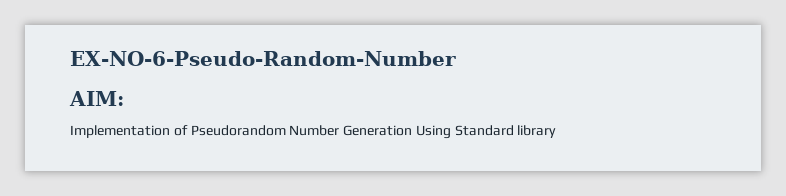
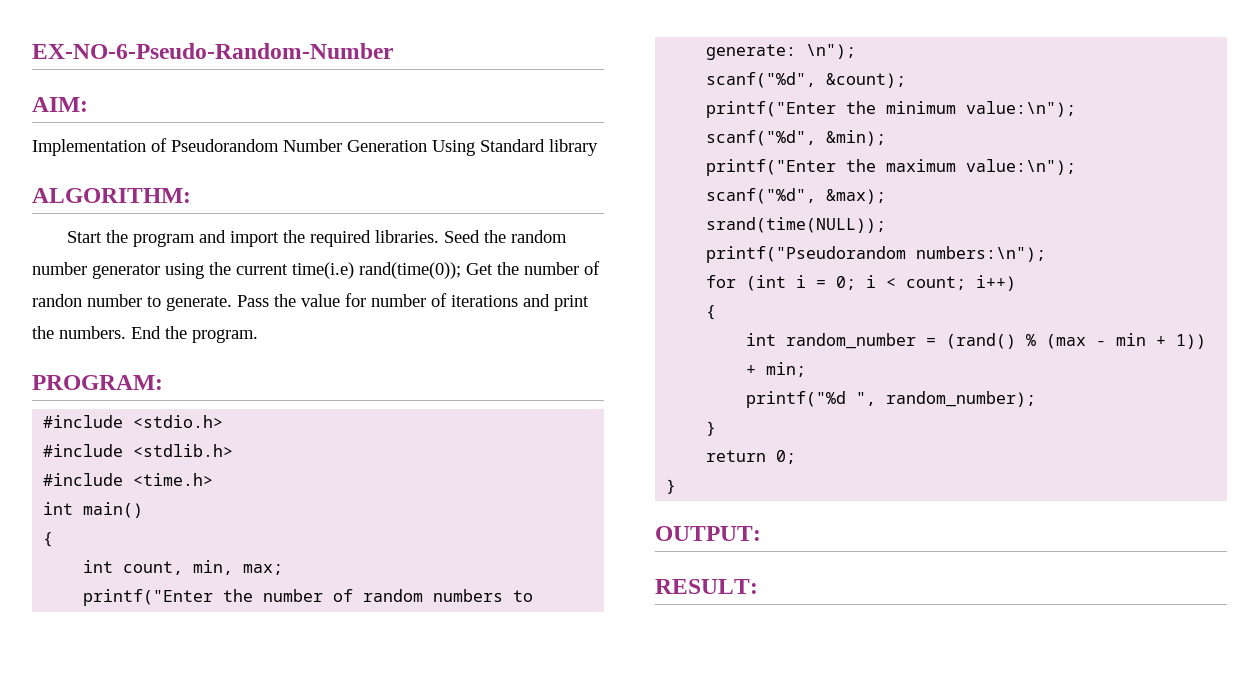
+ ALGORITHM:
+ Start the program and import the required libraries. Seed the random number generator using the current time(i.e) rand(time(0)); Get the number of randon number to generate. Pass the value for number of iterations and print the numbers. End the program.
+ PROGRAM:
+ #include <stdio.h>
+ #include <stdlib.h>
+ #include <time.h>
+ int main()
+ {
+ int count, min, max;
+ printf("Enter the number of random numbers to generate: \n");
+ scanf("%d", &count);
+ printf("Enter the minimum value:\n");
+ scanf("%d", &min);
+ printf("Enter the maximum value:\n");
+ scanf("%d", &max);
+ srand(time(NULL));
+ printf("Pseudorandom numbers:\n");
+ for (int i = 0; i < count; i++)
+ {
+ int random_number = (rand() % (max - min + 1)) + min;
+ printf("%d ", random_number);
+ }
+ return 0;
+ }
+ OUTPUT:
+ RESULT:

